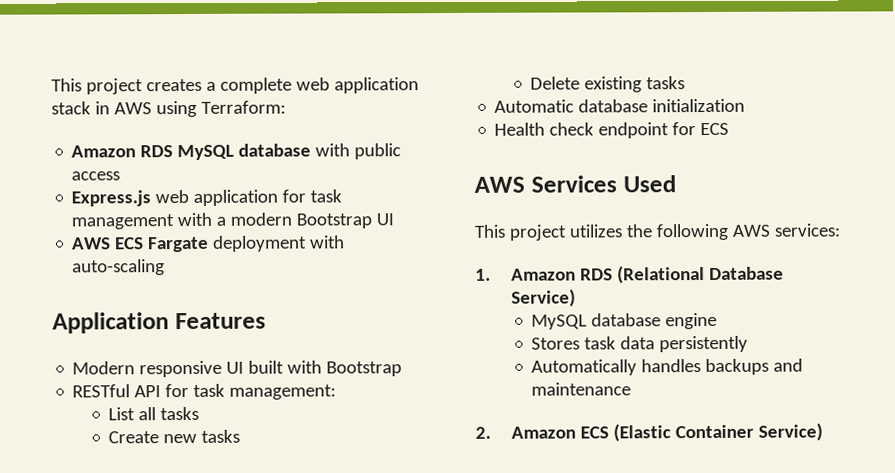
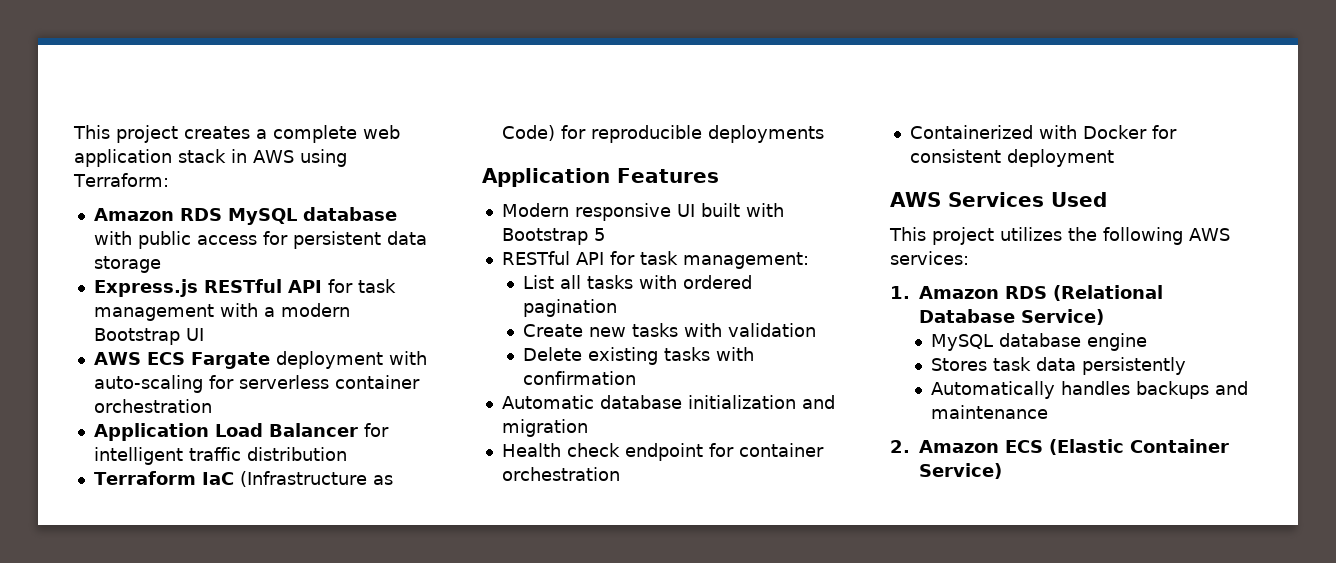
- Amazon RDS MySQL database with public access
+ Amazon RDS MySQL database with public access for persistent data storage
- Express.js web application for task management with a modern Bootstrap UI
+ Express.js RESTful API for task management with a modern Bootstrap UI
- AWS ECS Fargate deployment with auto-scaling
+ AWS ECS Fargate deployment with auto-scaling for serverless container orchestration
+ Application Load Balancer for intelligent traffic distribution
+ Terraform IaC (Infrastructure as Code) for reproducible deployments
- Modern responsive UI built with Bootstrap
+ Modern responsive UI built with Bootstrap 5
- List all tasks
+ List all tasks with ordered pagination
- Create new tasks
+ Create new tasks with validation
- Delete existing tasks
+ Delete existing tasks with confirmation
- Automatic database initialization
+ Automatic database initialization and migration
- Health check endpoint for ECS
+ Health check endpoint for container orchestration
+ Containerized with Docker for consistent deployment

